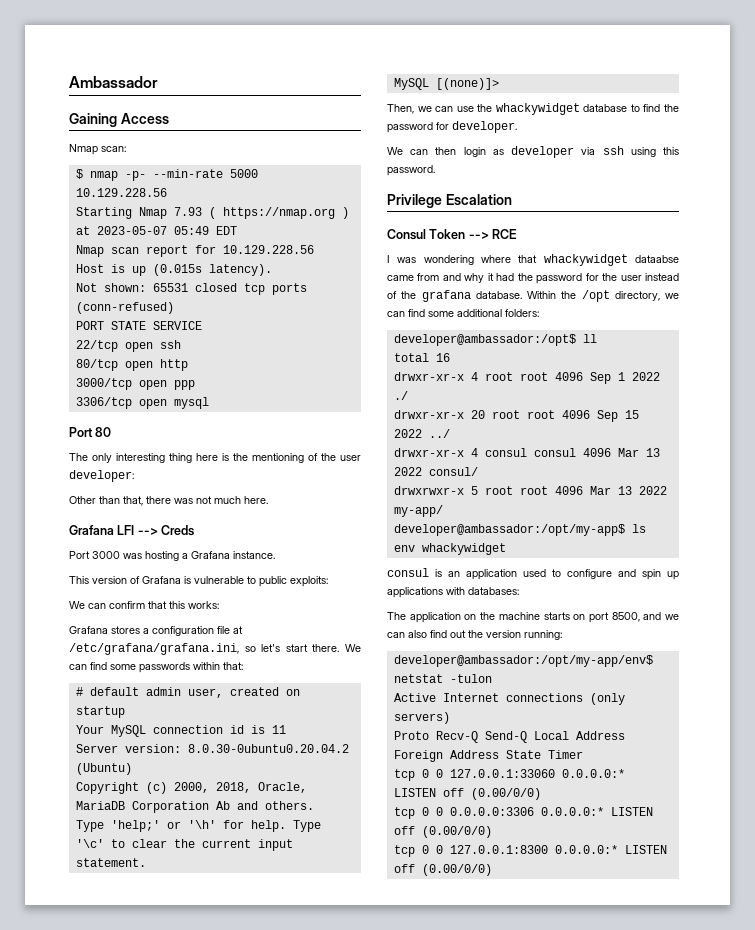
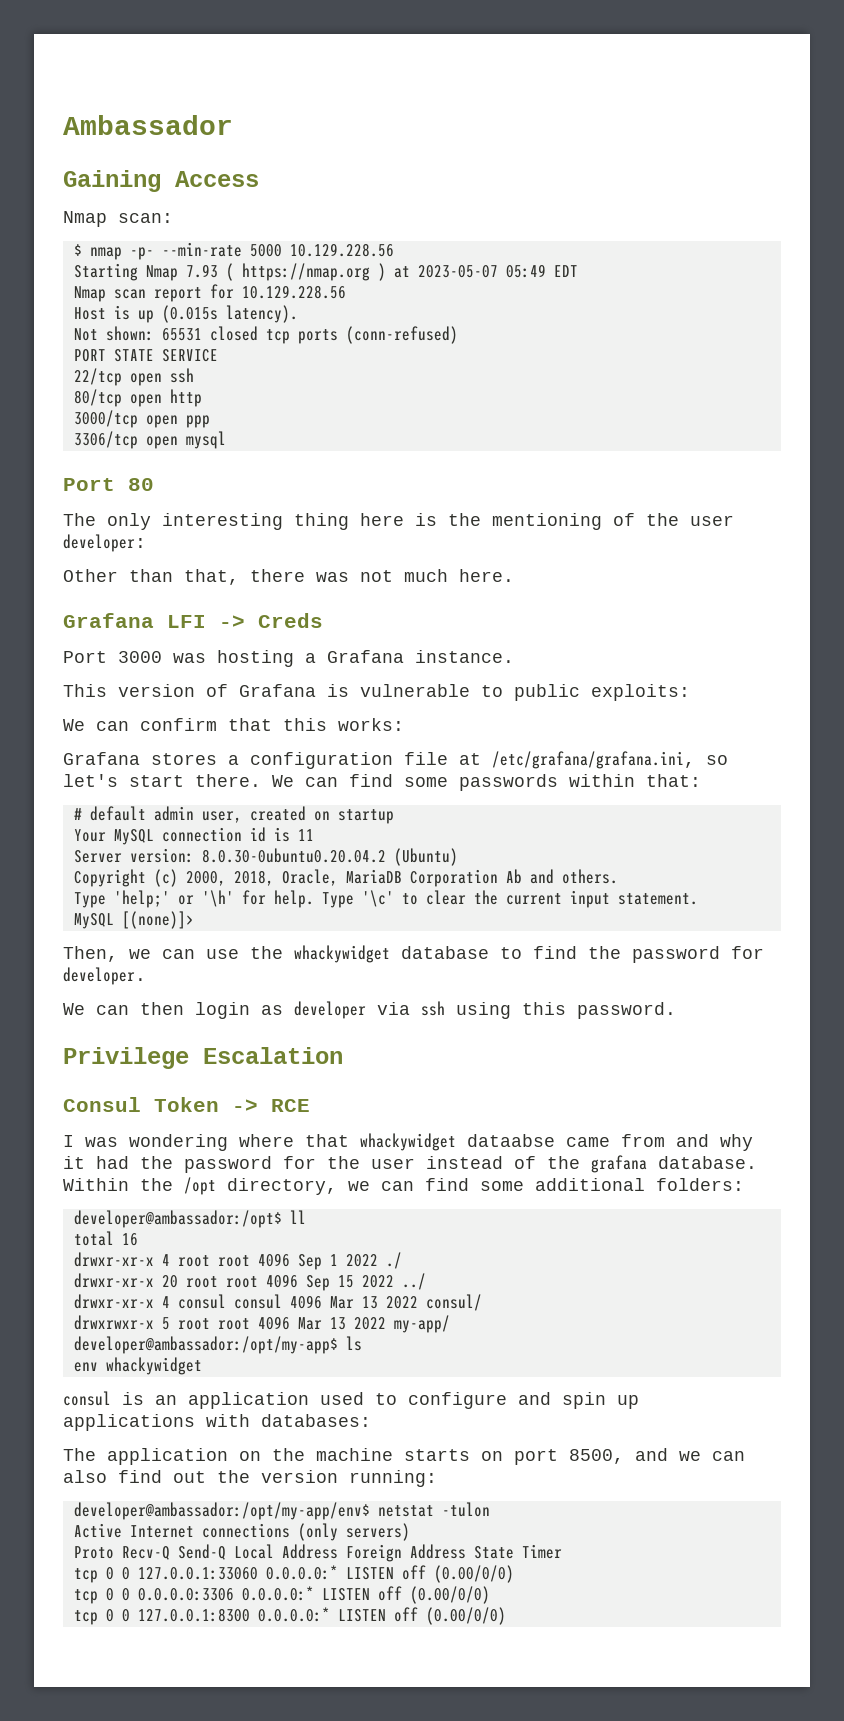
- Grafana LFI --> Creds
+ Grafana LFI -> Creds
- Consul Token --> RCE
+ Consul Token -> RCE

